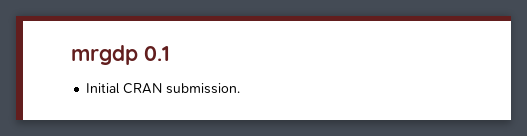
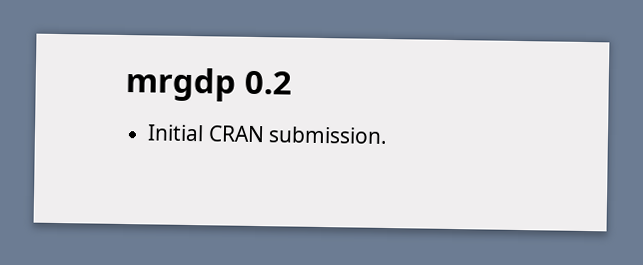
- mrgdp 0.1
+ mrgdp 0.2

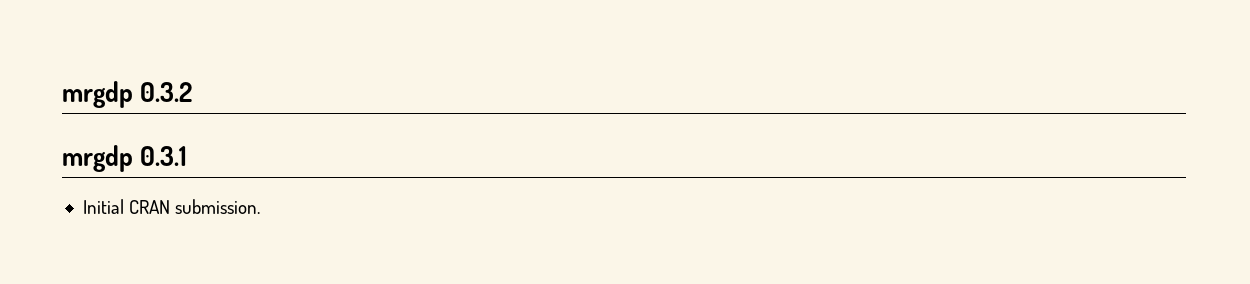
- mrgdp 0.2
+ mrgdp 0.3.2
+ mrgdp 0.3.1

